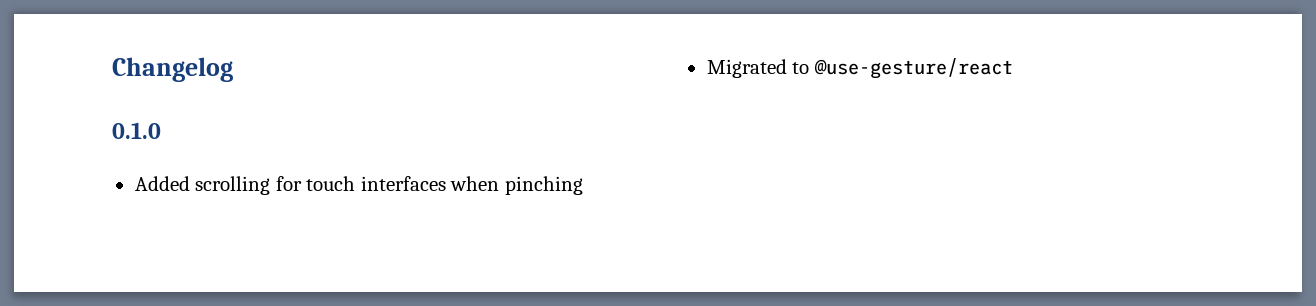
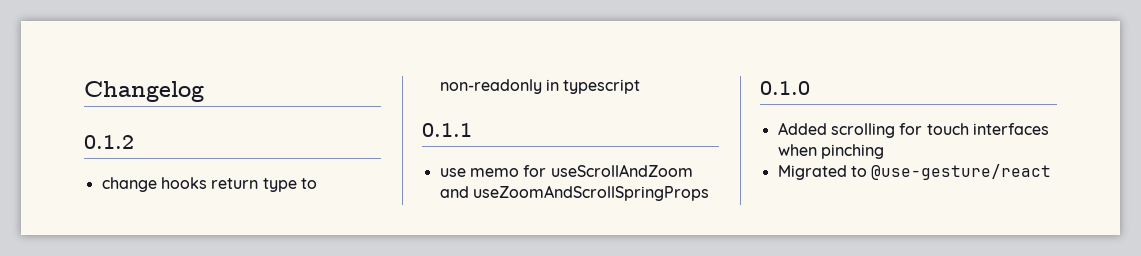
+ 0.1.2
+ change hooks return type to non-readonly in typescript
+ 0.1.1
+ use memo for useScrollAndZoom and useZoomAndScrollSpringProps

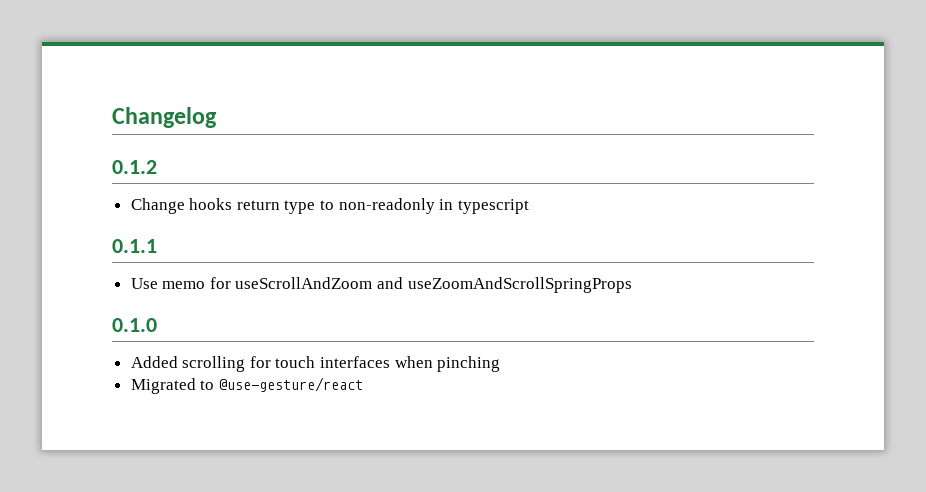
- change hooks return type to non-readonly in typescript
+ Change hooks return type to non-readonly in typescript
- use memo for useScrollAndZoom and useZoomAndScrollSpringProps
+ Use memo for useScrollAndZoom and useZoomAndScrollSpringProps

